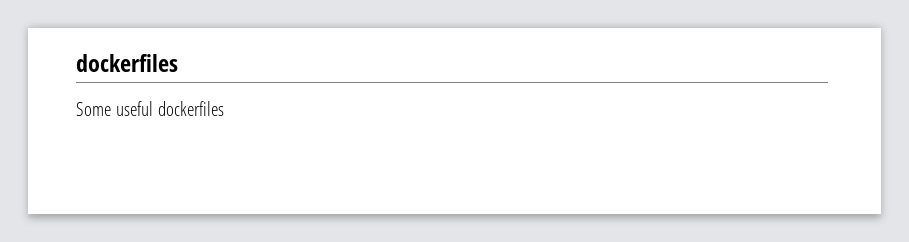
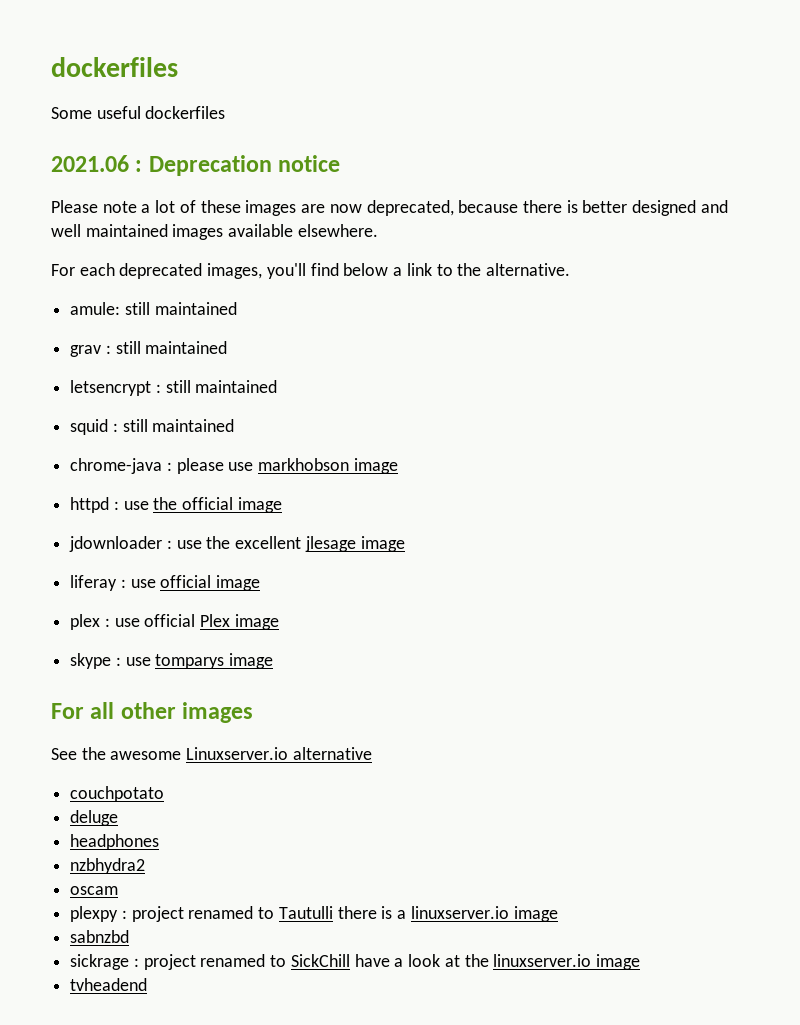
+ 2021.06 : Deprecation notice
+ Please note a lot of these images are now deprecated, because there is better designed and well maintained images available elsewhere.
+ For each deprecated images, you'll find below a link to the alternative.
+ amule: still maintained
+ grav : still maintained
+ letsencrypt : still maintained
+ squid : still maintained
+ chrome-java : please use markhobson image
+ httpd : use the official image
+ jdownloader : use the excellent jlesage image
+ liferay : use official image
+ plex : use official Plex image
+ skype : use tomparys image
+ For all other images
+ See the awesome Linuxserver.io alternative
+ couchpotato
+ deluge
+ headphones
+ nzbhydra2
+ oscam
+ plexpy : project renamed to Tautulli there is a linuxserver.io image
+ sabnzbd
+ sickrage : project renamed to SickChill have a look at the linuxserver.io image
+ tvheadend

